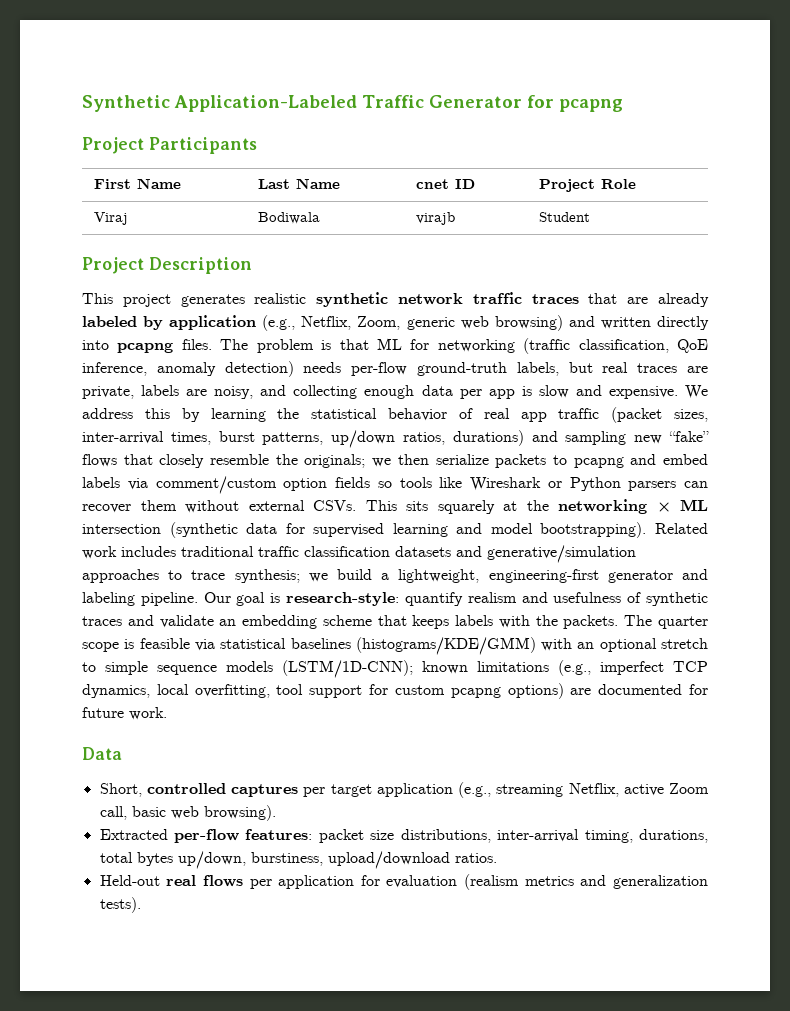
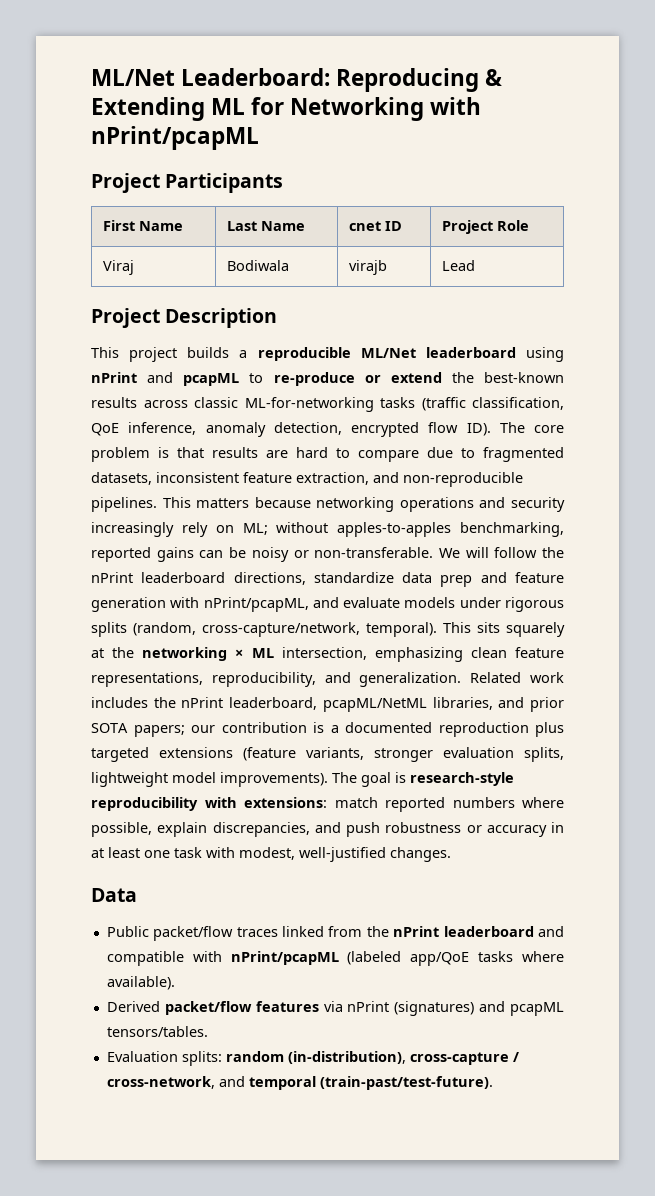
- Synthetic Application-Labeled Traffic Generator for pcapng
+ ML/Net Leaderboard: Reproducing & Extending ML for Networking with nPrint/pcapML
- Viraj | Bodiwala | virajb | Student
+ Viraj | Bodiwala | virajb | Lead
- This project generates realistic synthetic network traffic traces that are already labeled by application (e.g., Netflix, Zoom, generic web browsing) and written directly into pcapng files. The problem is that ML for networking (traffic classification, QoE inference, anomaly detection) needs per-flow ground-truth labels, but real traces are private, labels are noisy, and collecting enough data per app is slow and expensive. We address this by learning the statistical behavior of real app traffic (packet sizes, inter-arrival times, burst patterns, up/down ratios, durations) and sampling new “fake” flows that closely resemble the originals; we then serialize packets to pcapng and embed labels via comment/custom option fields so tools like Wireshark or Python parsers can recover them without external CSVs.
+ This project builds a reproducible ML/Net leaderboard using nPrint and pcapML to re-produce or extend the best-known results across classic ML-for-networking tasks (traffic classification, QoE inference, anomaly detection, encrypted flow ID). The core problem is that results are hard to compare due to fragmented datasets, inconsistent feature extraction, and non-reproducible pipelines. This matters because networking operations and security increasingly rely on ML; without apples-to-apples benchmarking, reported gains can be noisy or non-transferable. We will follow the nPrint leaderboard directions, standardize data prep and feature generation with nPrint/pcapML, and evaluate models under rigorous splits (random, cross-capture/network, temporal).
- This sits squarely at the networking × ML intersection (synthetic data for supervised learning and model bootstrapping). Related work includes traditional traffic classification datasets and generative/simulation approaches to trace synthesis; we build a lightweight, engineering-first generator and labeling pipeline. Our goal is research-style: quantify realism and usefulness of synthetic traces and validate an embedding scheme that keeps labels with the packets. The quarter scope is feasible via statistical baselines (histograms/KDE/GMM) with an optional stretch to simple sequence models (LSTM/1D-CNN); known limitations (e.g., imperfect TCP dynamics, local overfitting, tool support for custom pcapng options) are documented for future work.
+ This sits squarely at the networking × ML intersection, emphasizing clean feature representations, reproducibility, and generalization. Related work includes the nPrint leaderboard, pcapML/NetML libraries, and prior SOTA papers; our contribution is a documented reproduction plus targeted extensions (feature variants, stronger evaluation splits, lightweight model improvements). The goal is research-style reproducibility with extensions: match reported numbers where possible, explain discrepancies, and push robustness or accuracy in at least one task with modest, well-justified changes.
  Data
- Short, controlled captures per target application (e.g., streaming Netflix, active Zoom call, basic web browsing).
- Extracted per-flow features: packet size distributions, inter-arrival timing, durations, total bytes up/down, burstiness, upload/download ratios.
- Held-out real flows per application for evaluation (realism metrics and generalization tests).
+ Public packet/flow traces linked from the nPrint leaderboard and compatible with nPrint/pcapML (labeled app/QoE tasks where available).
+ Derived packet/flow features via nPrint (signatures) and pcapML tensors/tables.
+ Evaluation splits: random (in-distribution), cross-capture / cross-network, and temporal (train-past/test-future).

